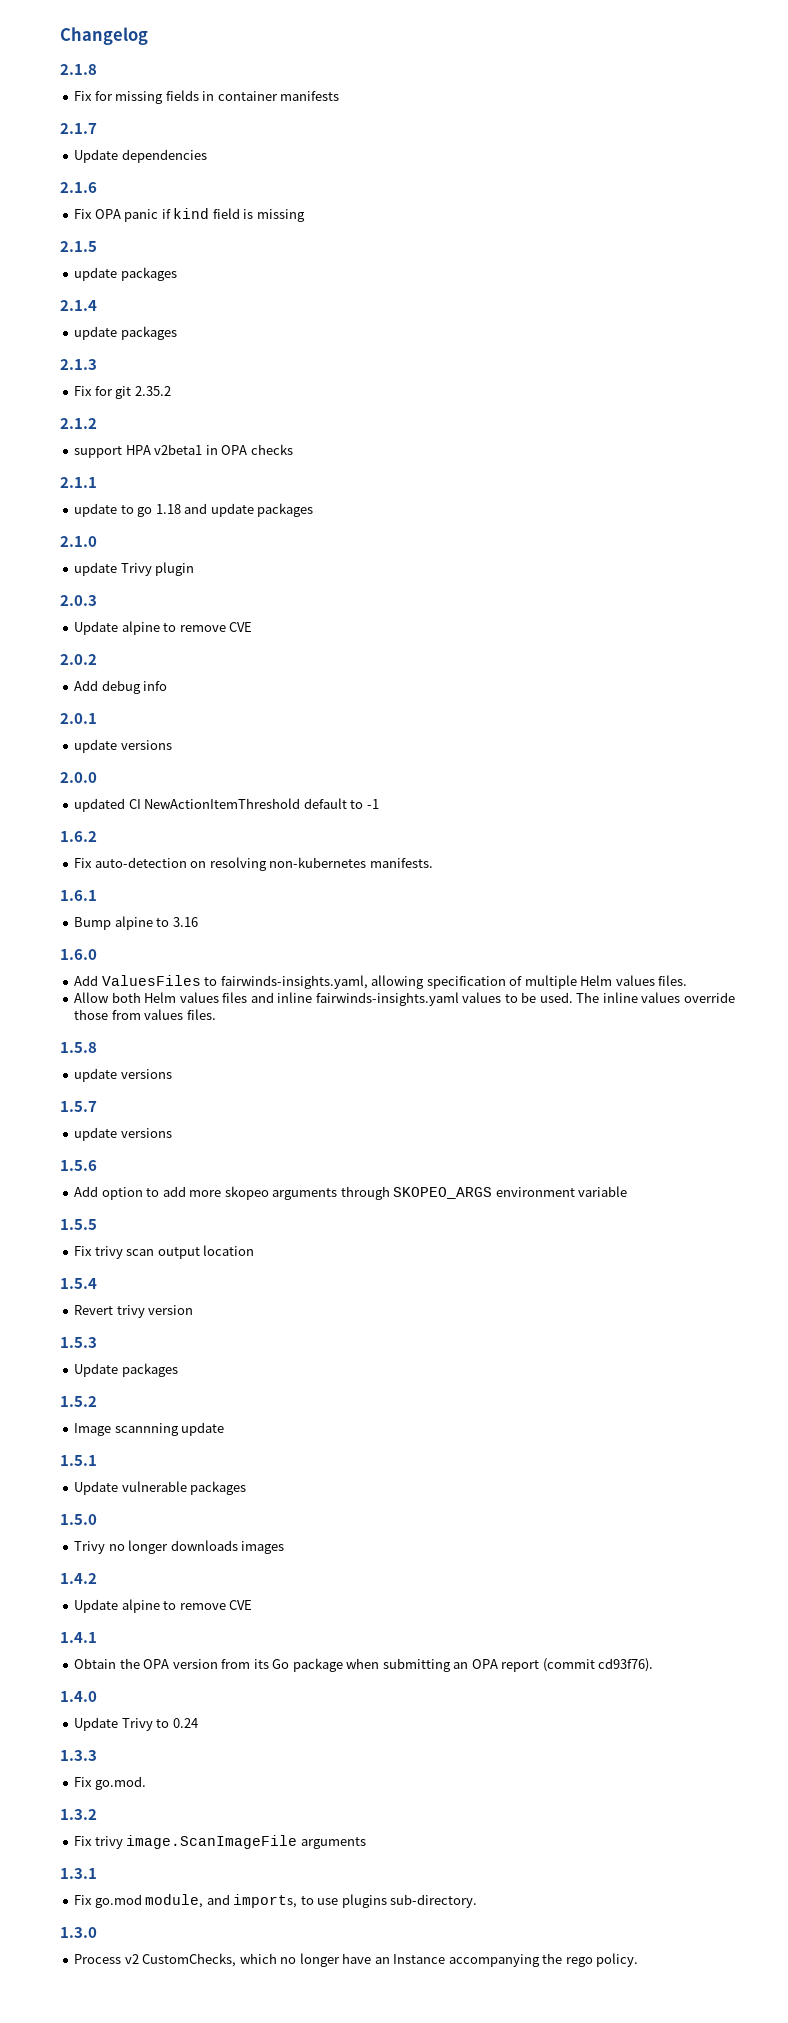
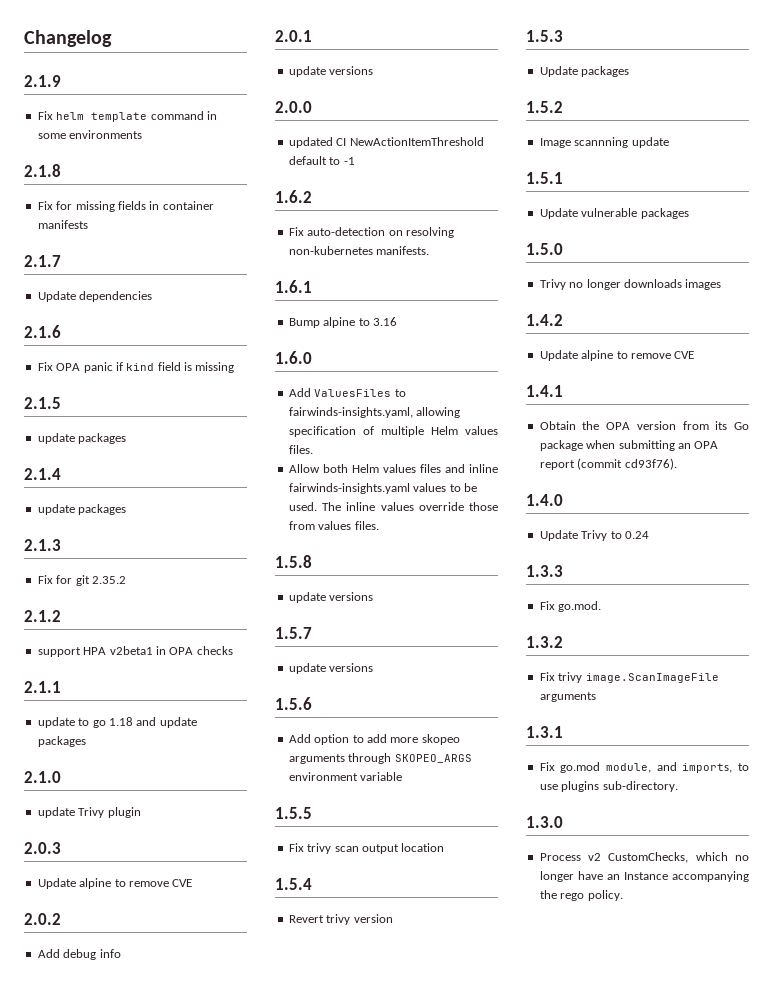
+ 2.1.9
+ Fix helm template command in some environments

